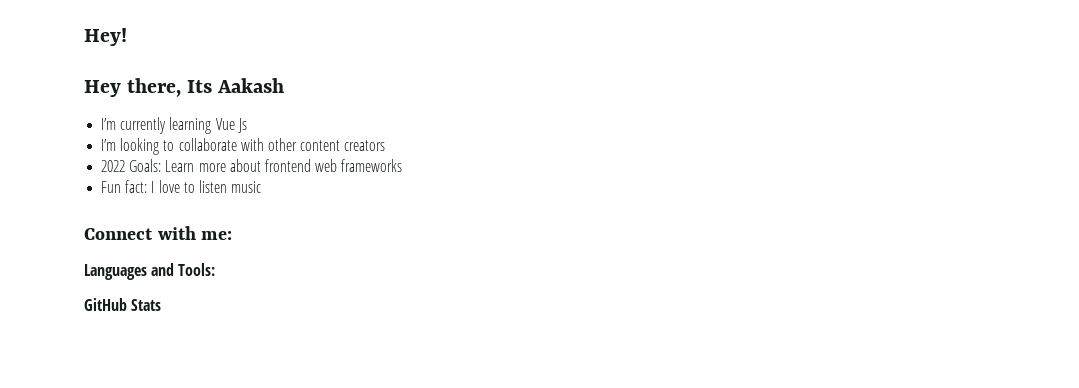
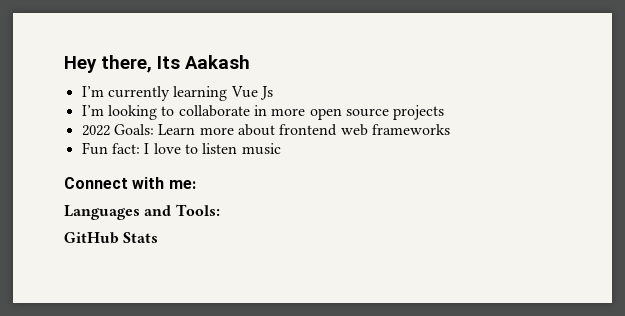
- Hey!
- I’m looking to collaborate with other content creators
+ I’m looking to collaborate in more open source projects

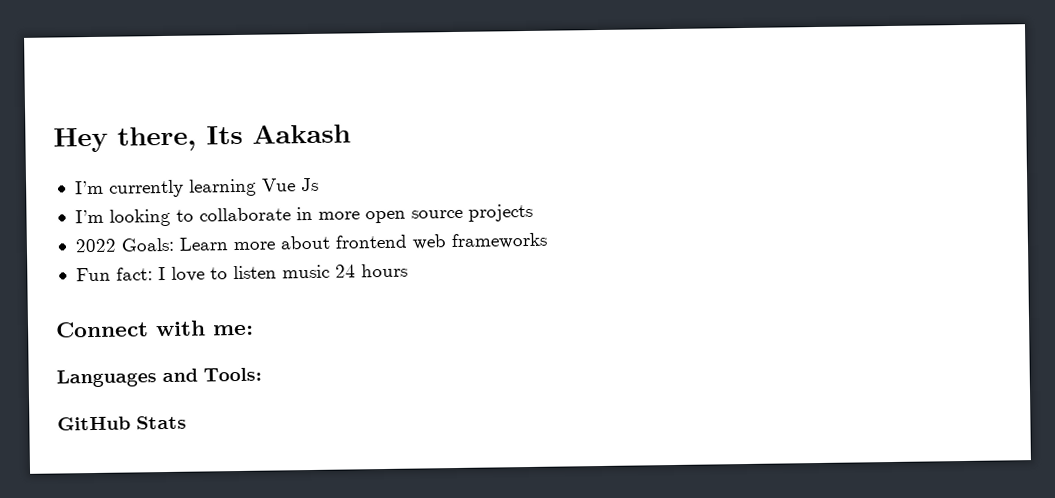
- Fun fact: I love to listen music
+ Fun fact: I love to listen music 24 hours

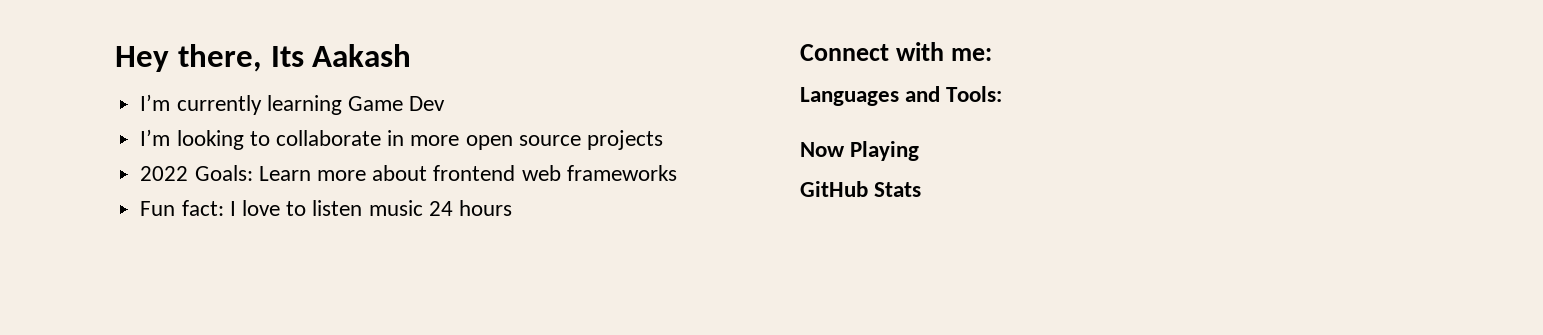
- I’m currently learning Vue Js
+ I’m currently learning Game Dev
+ Now Playing

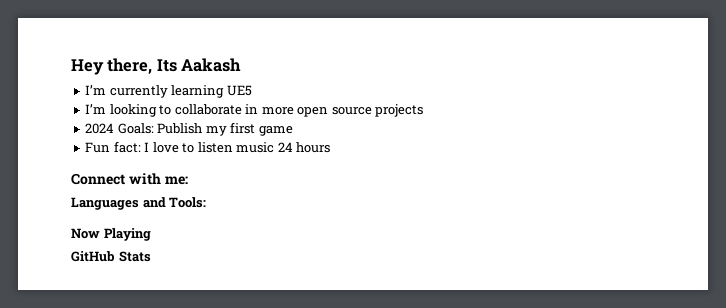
- I’m currently learning Game Dev
+ I’m currently learning UE5
- 2022 Goals: Learn more about frontend web frameworks
+ 2024 Goals: Publish my first game

